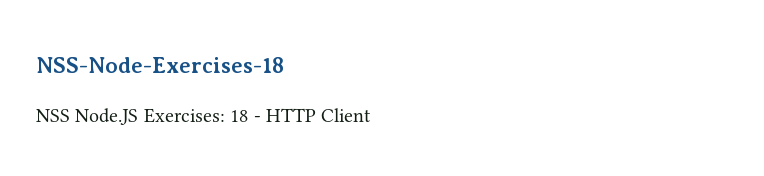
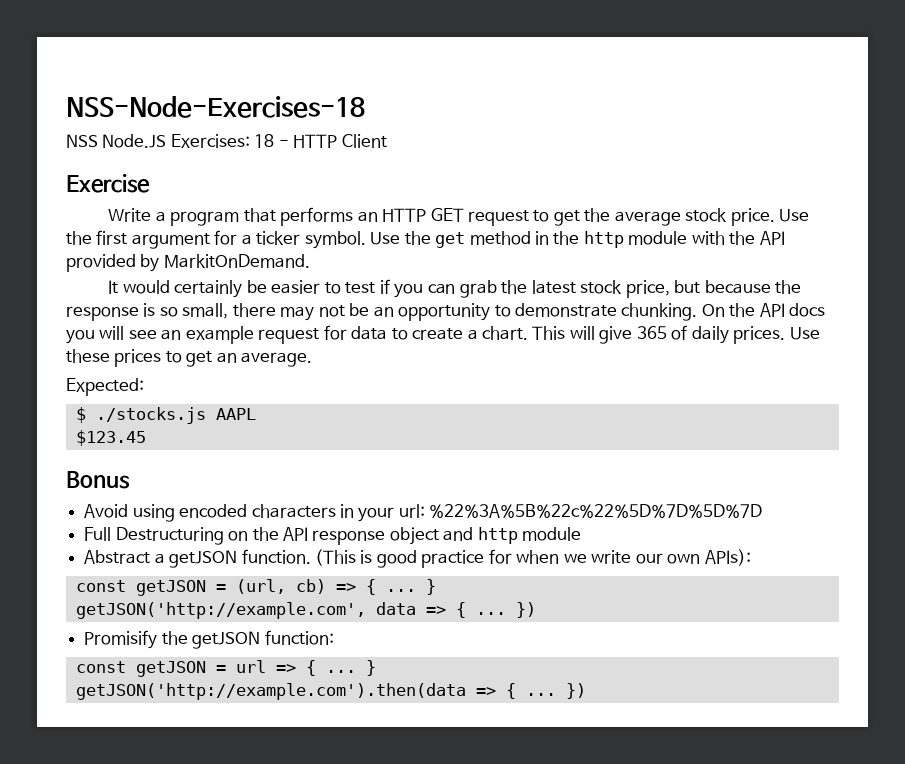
+ Exercise
+ Write a program that performs an HTTP GET request to get the average stock price. Use the first argument for a ticker symbol. Use the get method in the http module with the API provided by MarkitOnDemand.
+ It would certainly be easier to test if you can grab the latest stock price, but because the response is so small, there may not be an opportunity to demonstrate chunking. On the API docs you will see an example request for data to create a chart. This will give 365 of daily prices. Use these prices to get an average.
+ Expected:
+ $ ./stocks.js AAPL
+ $123.45
+ Bonus
+ Avoid using encoded characters in your url: %22%3A%5B%22c%22%5D%7D%5D%7D
+ Full Destructuring on the API response object and http module
+ Abstract a getJSON function. (This is good practice for when we write our own APIs):
+ const getJSON = (url, cb) => { ... }
+ getJSON('http://example.com', data => { ... })
+ Promisify the getJSON function:
+ const getJSON = url => { ... }
+ getJSON('http://example.com').then(data => { ... })

